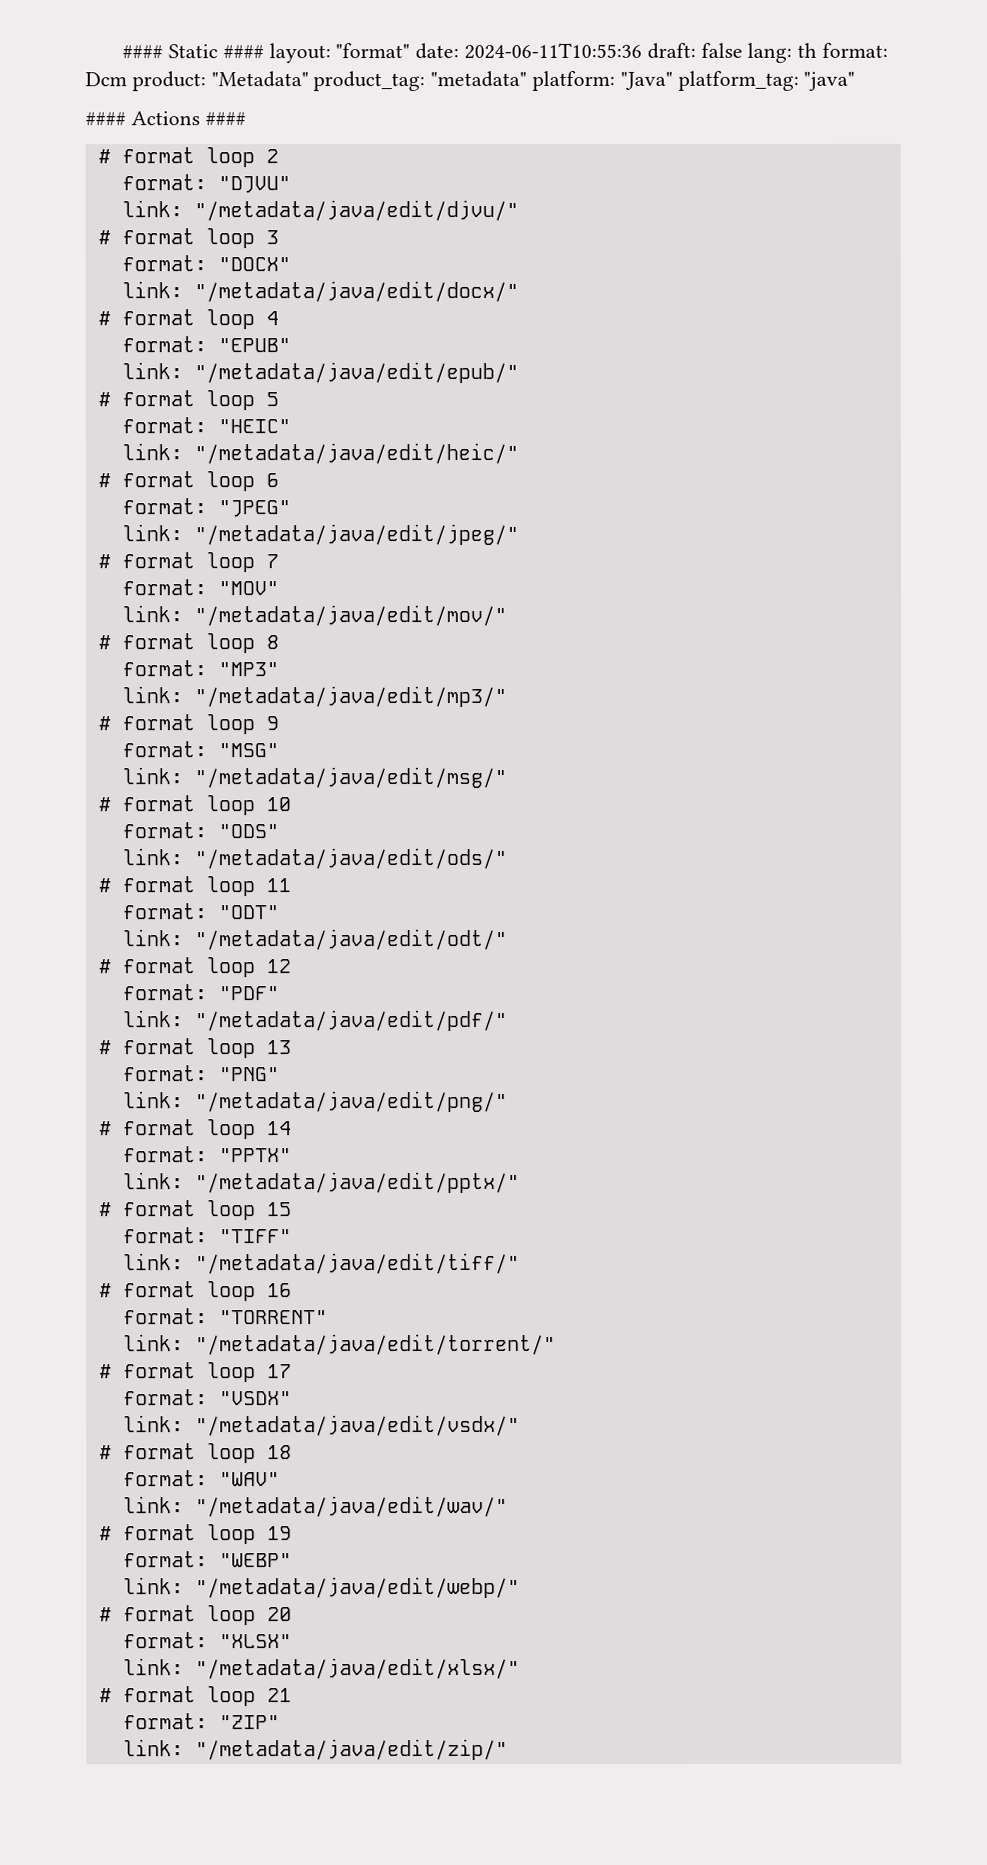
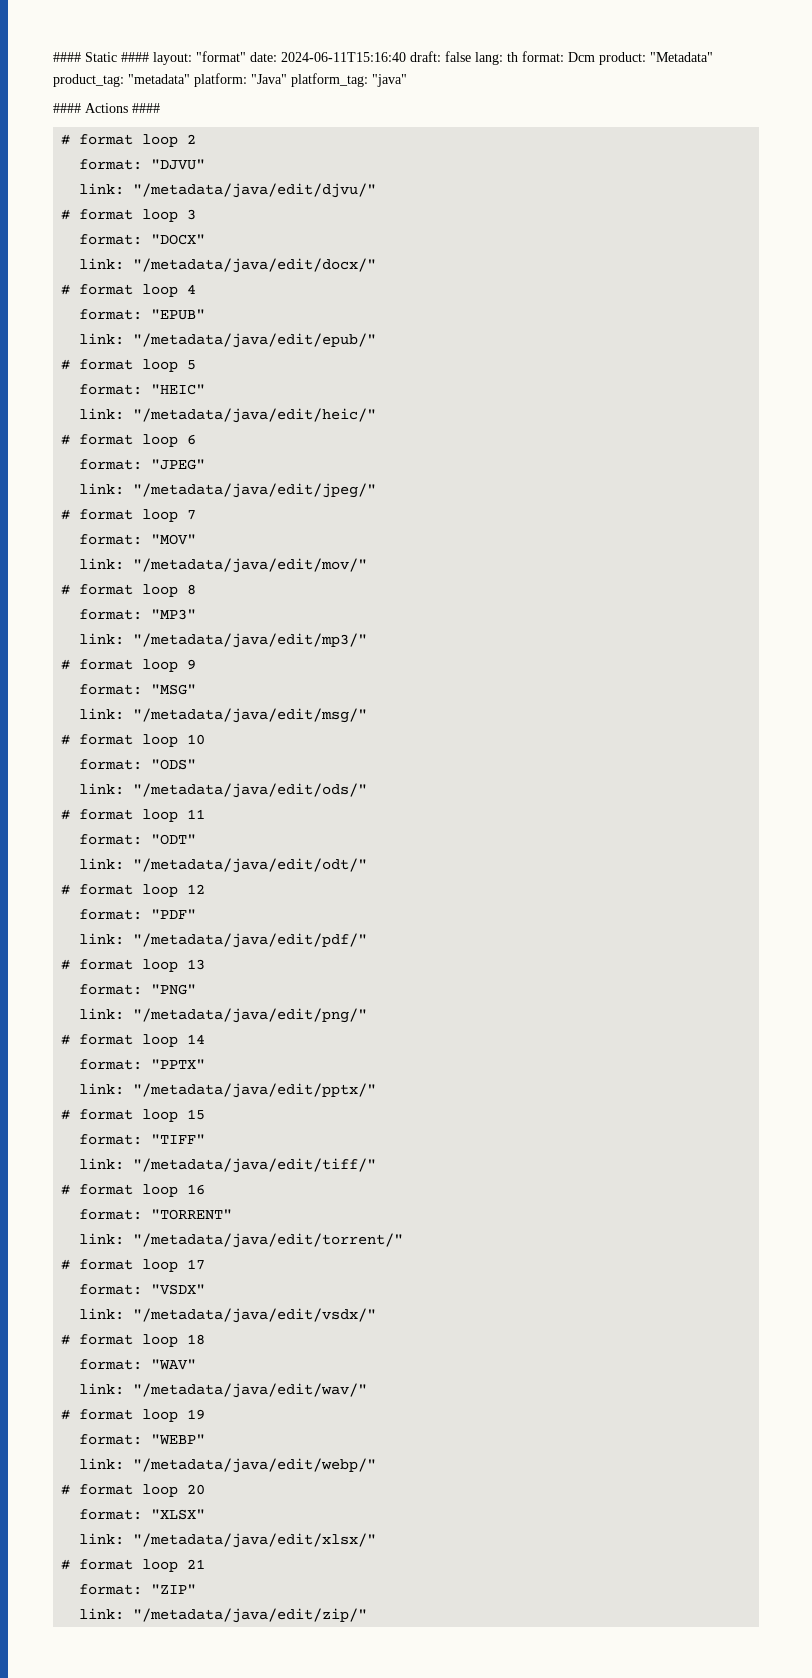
- #### Static #### layout: "format" date: 2024-06-11T10:55:36 draft: false lang: th format: Dcm product: "Metadata" product_tag: "metadata" platform: "Java" platform_tag: "java"
+ #### Static #### layout: "format" date: 2024-06-11T15:16:40 draft: false lang: th format: Dcm product: "Metadata" product_tag: "metadata" platform: "Java" platform_tag: "java"

